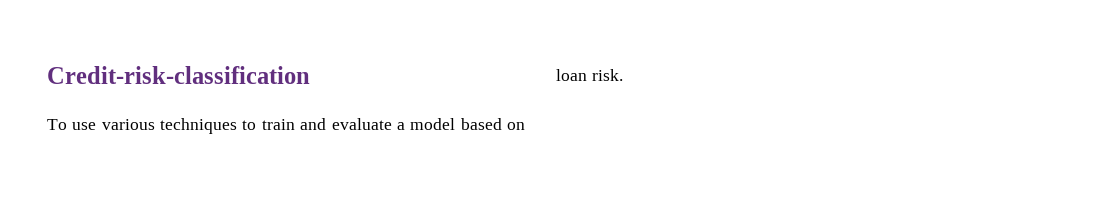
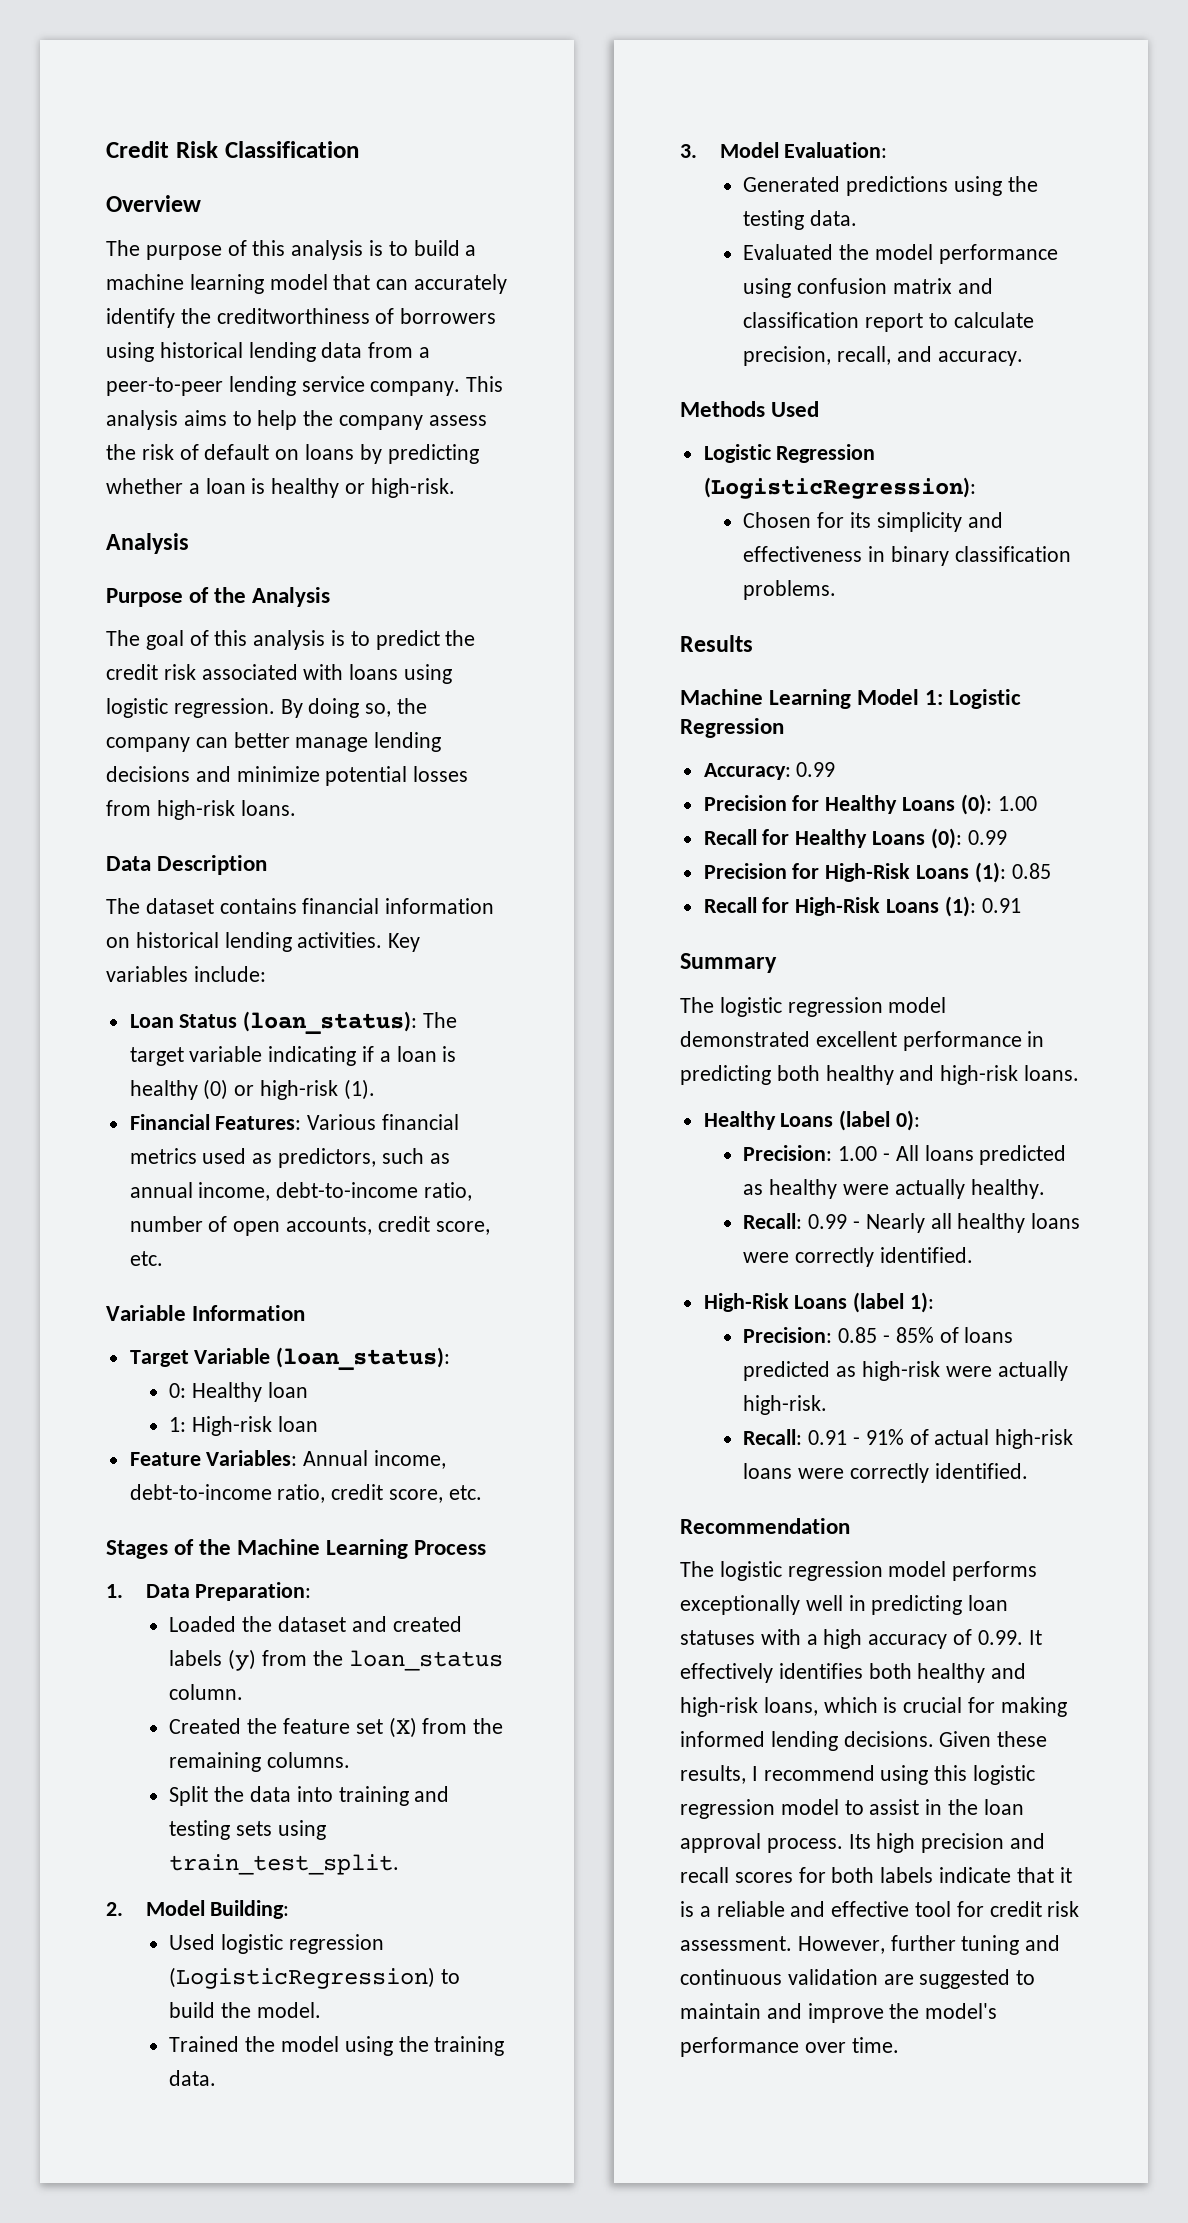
- Credit-risk-classification
- To use various techniques to train and evaluate a model based on loan risk.
+ Credit Risk Classification
+ Overview
+ The purpose of this analysis is to build a machine learning model that can accurately identify the creditworthiness of borrowers using historical lending data from a peer-to-peer lending service company. This analysis aims to help the company assess the risk of default on loans by predicting whether a loan is healthy or high-risk.
+ Analysis
+ Purpose of the Analysis
+ The goal of this analysis is to predict the credit risk associated with loans using logistic regression. By doing so, the company can better manage lending decisions and minimize potential losses from high-risk loans.
+ Data Description
+ The dataset contains financial information on historical lending activities. Key variables include:
+ Loan Status (loan_status): The target variable indicating if a loan is healthy (0) or high-risk (1).
+ Financial Features: Various financial metrics used as predictors, such as annual income, debt-to-income ratio, number of open accounts, credit score, etc.
+ Variable Information
+ Target Variable (loan_status):
+ 0: Healthy loan
+ 1: High-risk loan
+ Feature Variables: Annual income, debt-to-income ratio, credit score, etc.
+ Stages of the Machine Learning Process
+ 1. Data Preparation:
+ Loaded the dataset and created labels (y) from the loan_status column.
+ Created the feature set (X) from the remaining columns.
+ Split the data into training and testing sets using train_test_split.
+ 2. Model Building:
+ Used logistic regression (LogisticRegression) to build the model.
+ Trained the model using the training data.
+ 3. Model Evaluation:
+ Generated predictions using the testing data.
+ Evaluated the model performance using confusion matrix and classification report to calculate precision, recall, and accuracy.
+ Methods Used
+ Logistic Regression (LogisticRegression):
+ Chosen for its simplicity and effectiveness in binary classification problems.
+ Results
+ Machine Learning Model 1: Logistic Regression
+ Accuracy: 0.99
+ Precision for Healthy Loans (0): 1.00
+ Recall for Healthy Loans (0): 0.99
+ Precision for High-Risk Loans (1): 0.85
+ Recall for High-Risk Loans (1): 0.91
+ Summary
+ The logistic regression model demonstrated excellent performance in predicting both healthy and high-risk loans.
+ Healthy Loans (label 0):
+ Precision: 1.00 - All loans predicted as healthy were actually healthy.
+ Recall: 0.99 - Nearly all healthy loans were correctly identified.
+ High-Risk Loans (label 1):
+ Precision: 0.85 - 85% of loans predicted as high-risk were actually high-risk.
+ Recall: 0.91 - 91% of actual high-risk loans were correctly identified.
+ Recommendation
+ The logistic regression model performs exceptionally well in predicting loan statuses with a high accuracy of 0.99. It effectively identifies both healthy and high-risk loans, which is crucial for making informed lending decisions. Given these results, I recommend using this logistic regression model to assist in the loan approval process. Its high precision and recall scores for both labels indicate that it is a reliable and effective tool for credit risk assessment. However, further tuning and continuous validation are suggested to maintain and improve the model's performance over time.

